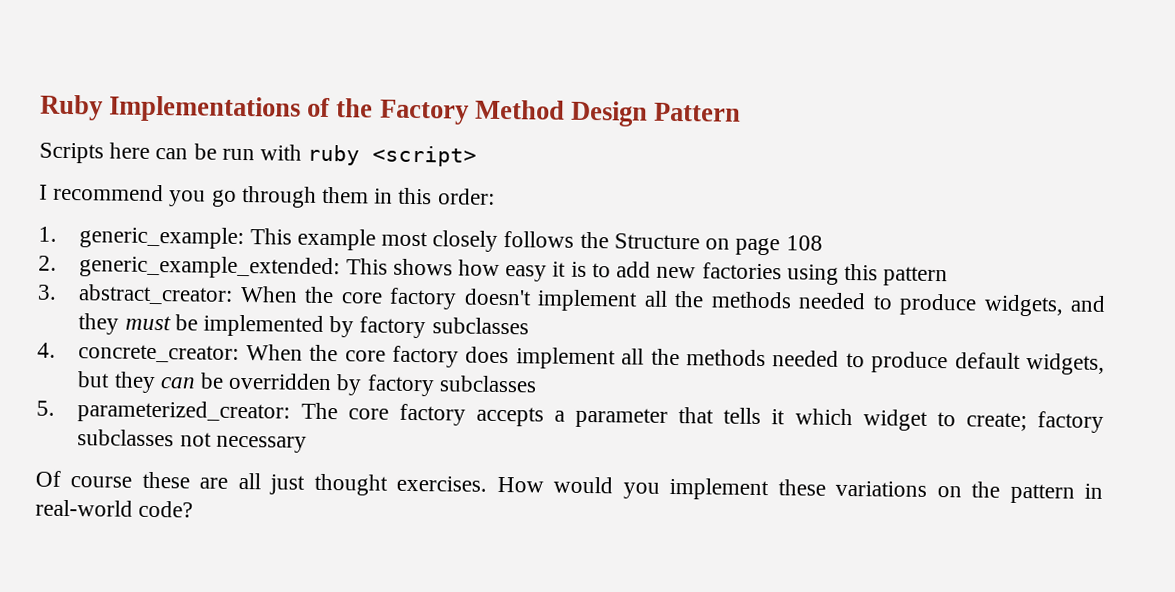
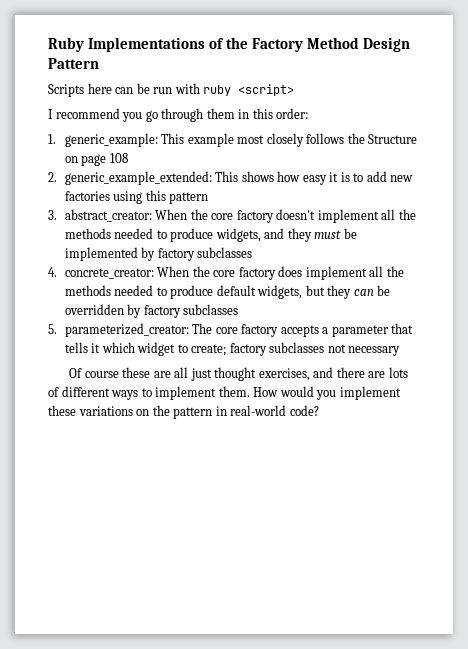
- Of course these are all just thought exercises.
+ Of course these are all just thought exercises, and there are lots of different ways to implement them.

